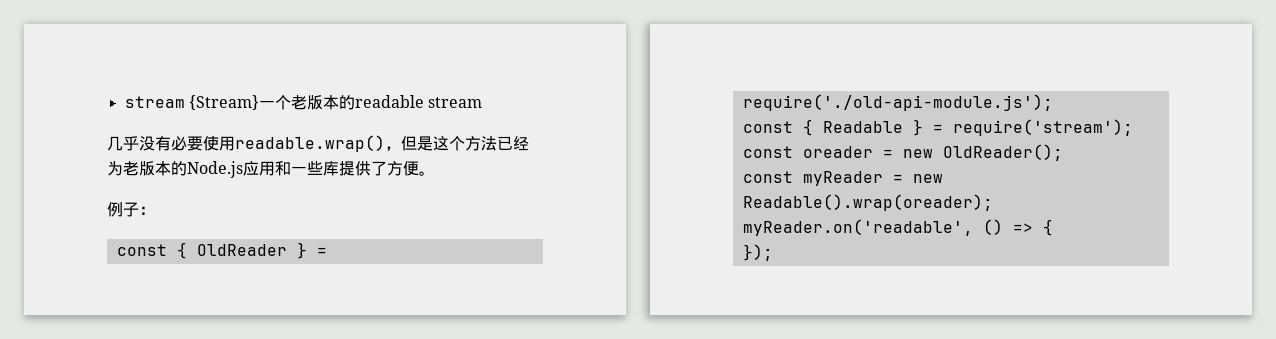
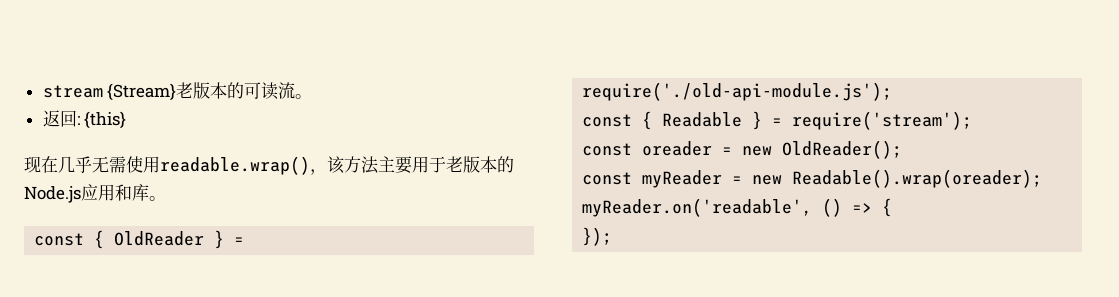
- stream {Stream}一个老版本的readable stream
- 几乎没有必要使用readable.wrap()，但是这个方法已经为老版本的Node.js应用和一些库提供了方便。
- 例子：
+ stream {Stream}老版本的可读流。
+ 返回: {this}
+ 现在几乎无需使用readable.wrap()，该方法主要用于老版本的Node.js应用和库。

